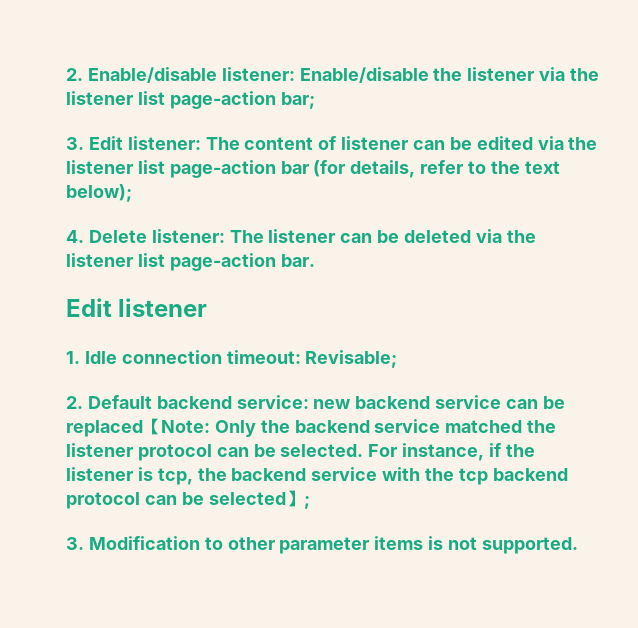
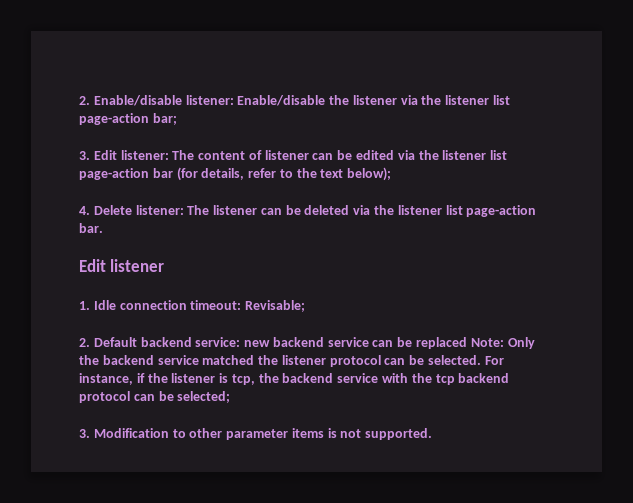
- 2. Default backend service: new backend service can be replaced【Note: Only the backend service matched the listener protocol can be selected.
+ 2. Default backend service: new backend service can be replaced Note: Only the backend service matched the listener protocol can be selected.
- For instance, if the listener is tcp, the backend service with the tcp backend protocol can be selected】;
+ For instance, if the listener is tcp, the backend service with the tcp backend protocol can be selected;

